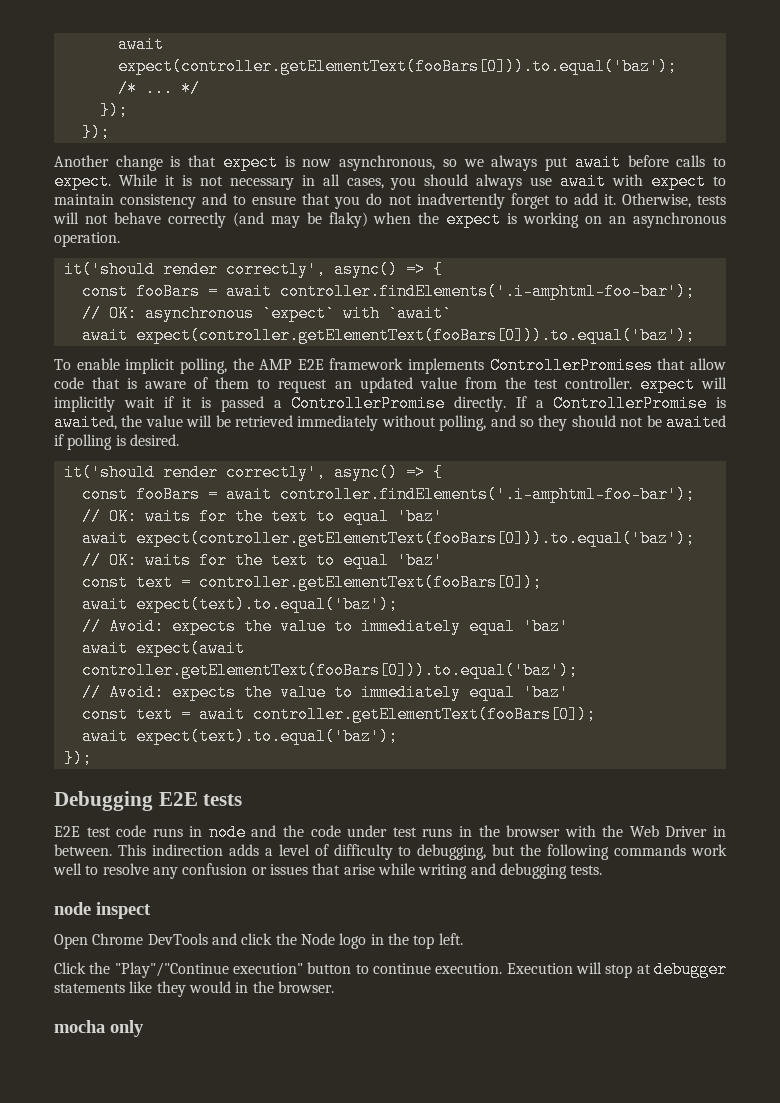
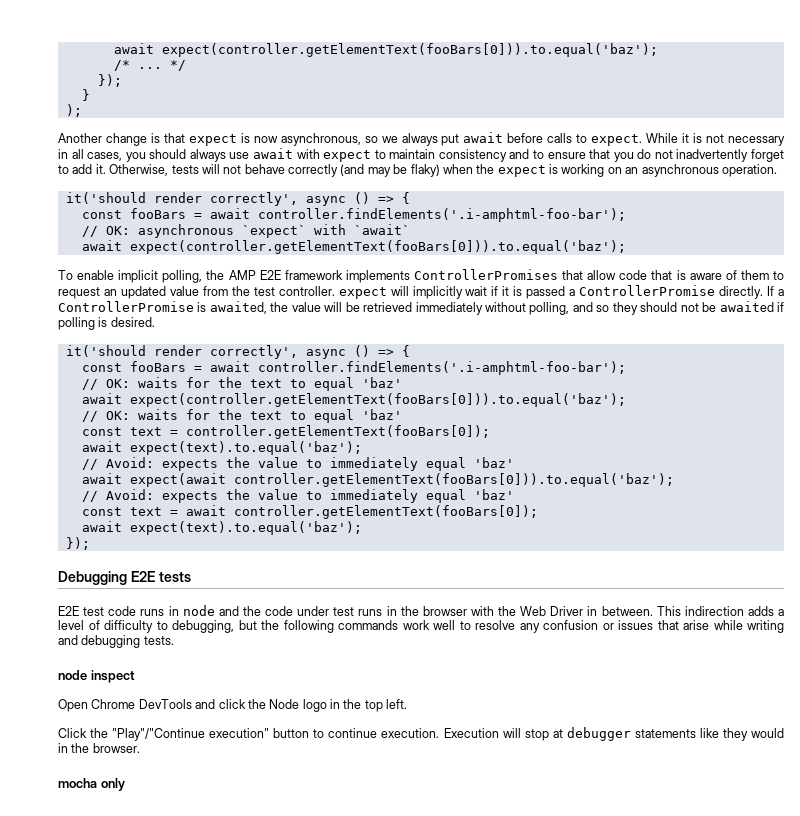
  */
  });
- });
+ }
+ );
  Otherwise, tests will not behave correctly (and may be flaky) when the expect is working on an asynchronous operation.
- it('should render correctly', async() => {
+ it('should render correctly', async () => {
  If a ControllerPromise is awaited, the value will be retrieved immediately without polling, and so they should not be awaited if polling is desired.
- it('should render correctly', async() => {
+ it('should render correctly', async () => {

